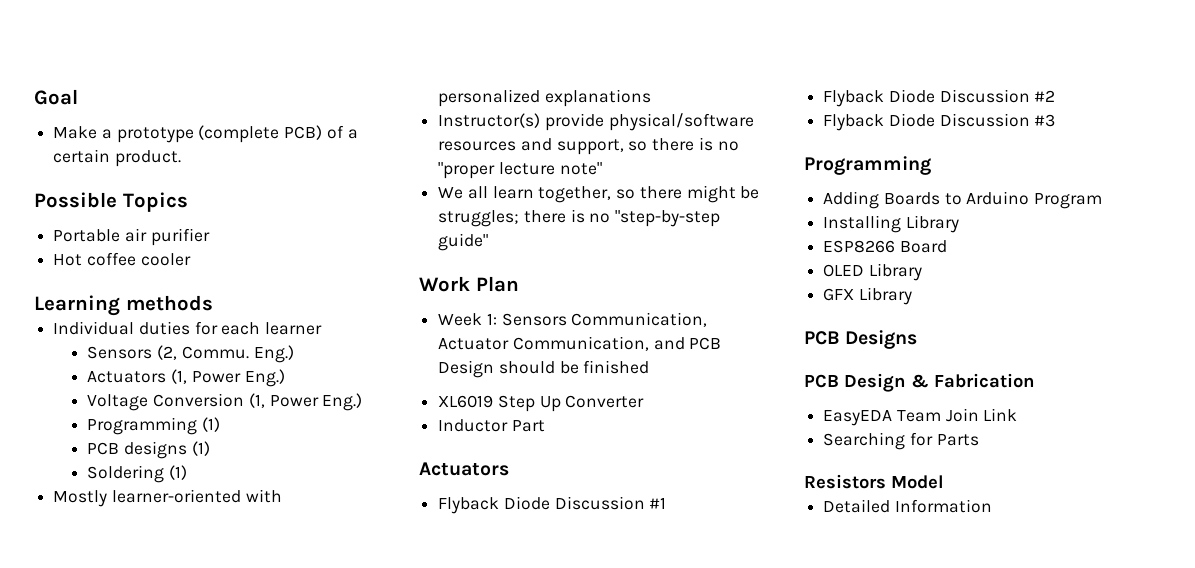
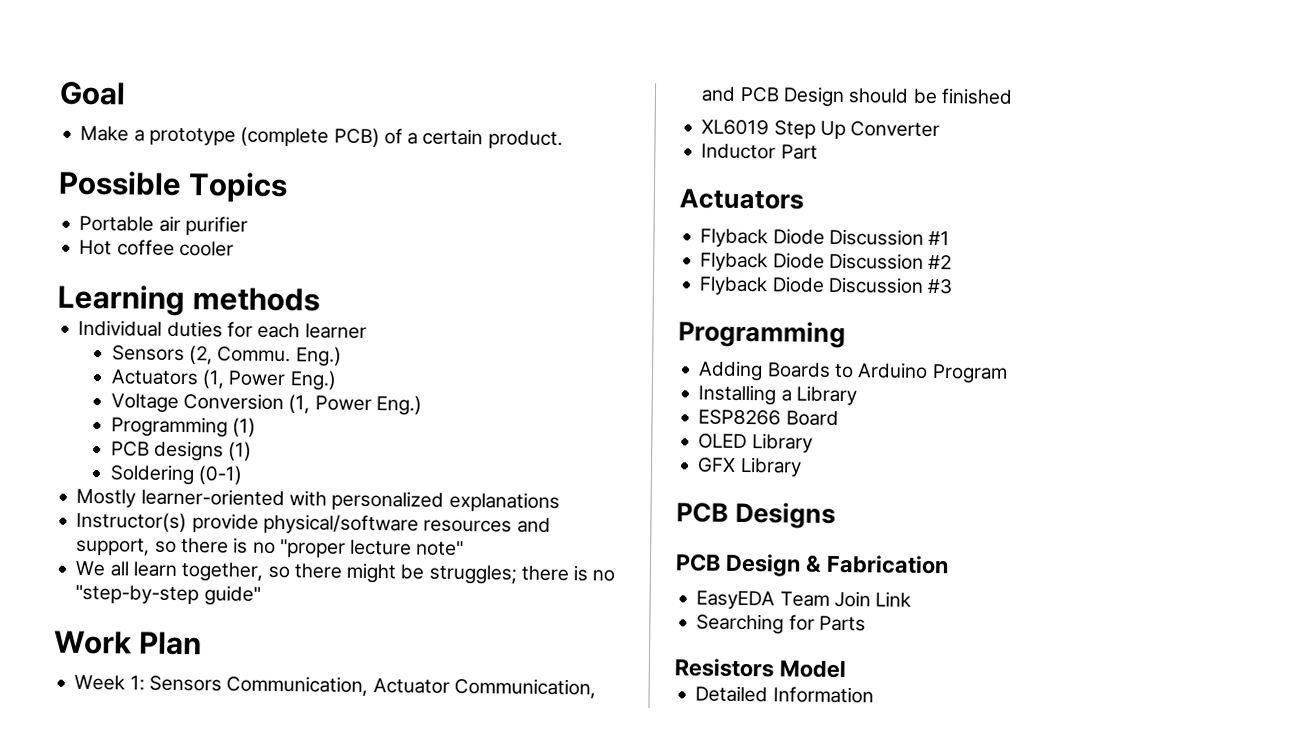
- Soldering (1)
+ Soldering (0-1)
- Installing Library
+ Installing a Library

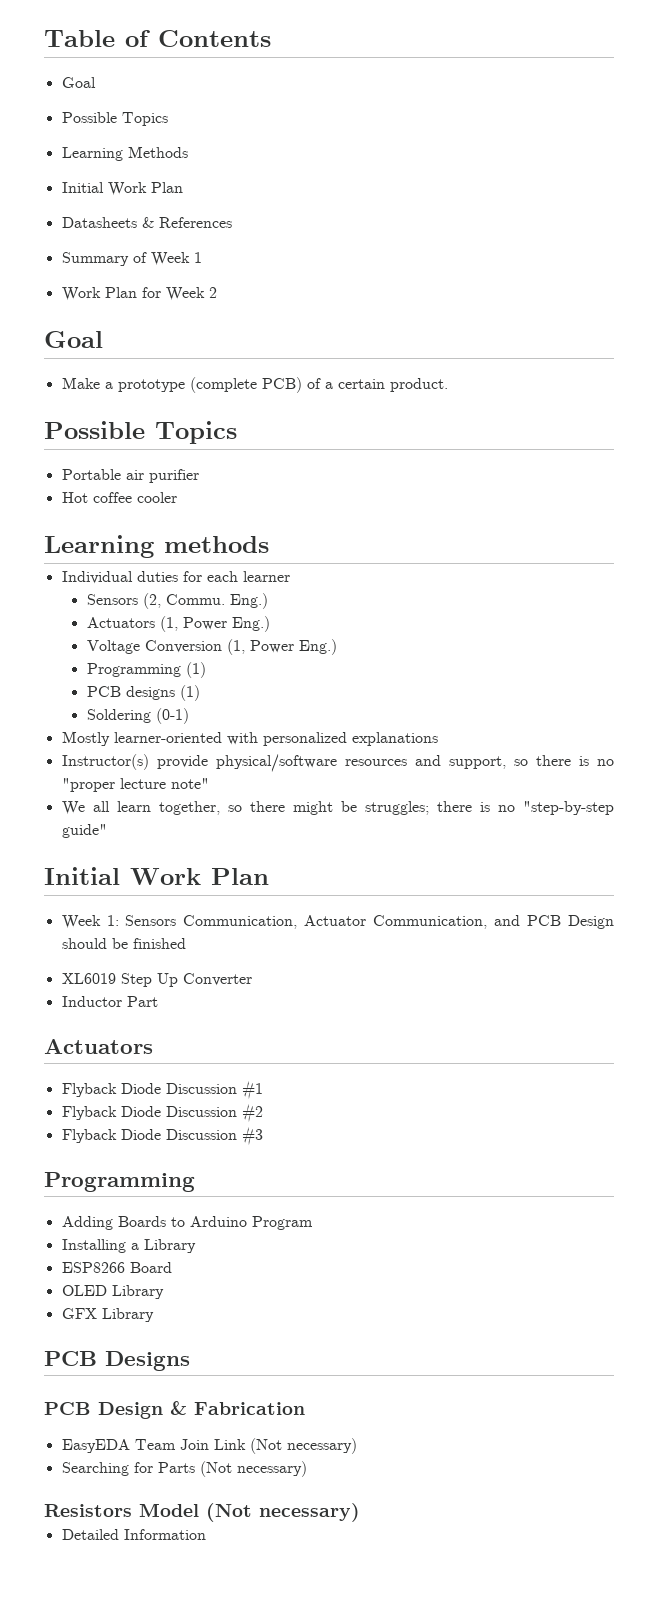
+ Table of Contents
+ Goal
+ Possible Topics
+ Learning Methods
+ Initial Work Plan
+ Datasheets & References
+ Summary of Week 1
+ Work Plan for Week 2
  We all learn together, so there might be struggles; there is no "step-by-step guide"
- Work Plan
+ Initial Work Plan
- EasyEDA Team Join Link
+ EasyEDA Team Join Link (Not necessary)
- Searching for Parts
+ Searching for Parts (Not necessary)
- Resistors Model
+ Resistors Model (Not necessary)

